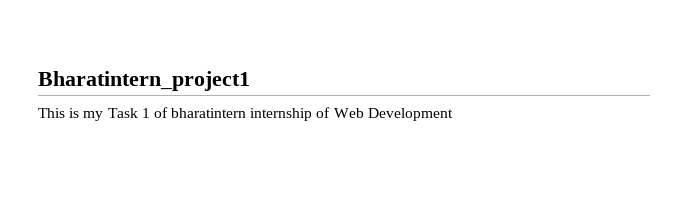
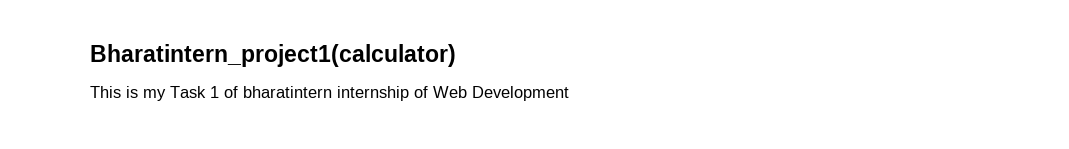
- Bharatintern_project1
+ Bharatintern_project1(calculator)

